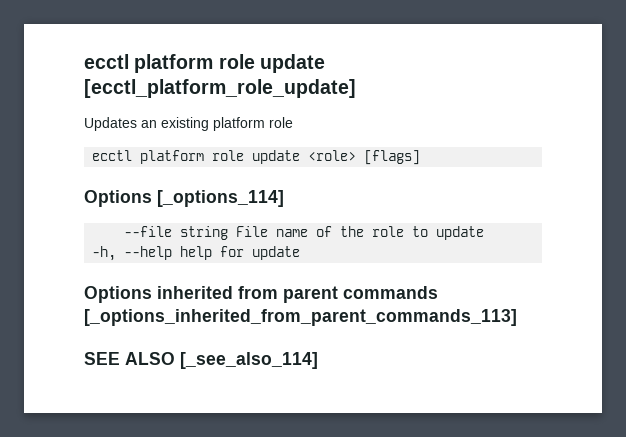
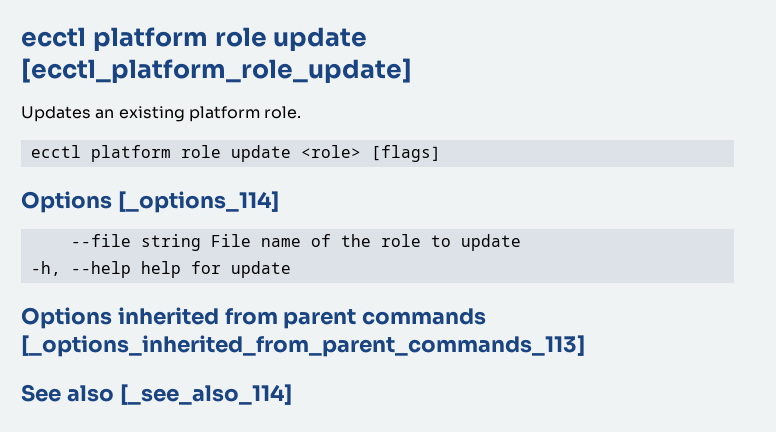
- Updates an existing platform role
+ Updates an existing platform role.
- SEE ALSO [_see_also_114]
+ See also [_see_also_114]

